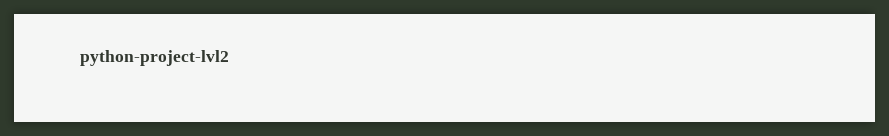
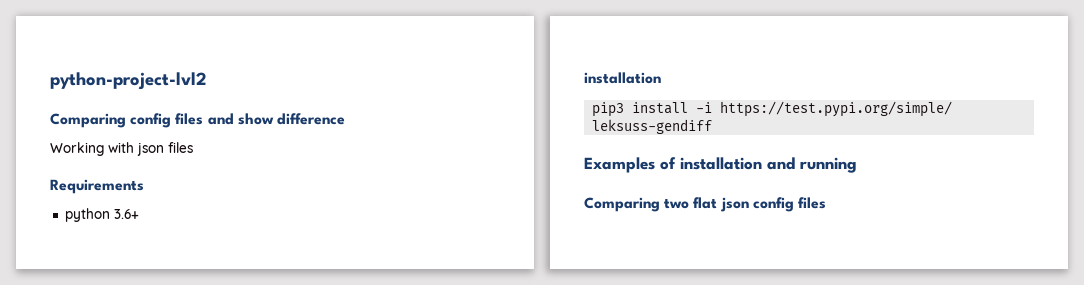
+ Comparing config files and show difference
+ Working with json files
+ Requirements
+ python 3.6+
+ installation
+ pip3 install -i https://test.pypi.org/simple/ leksuss-gendiff
+ Examples of installation and running
+ Comparing two flat json config files

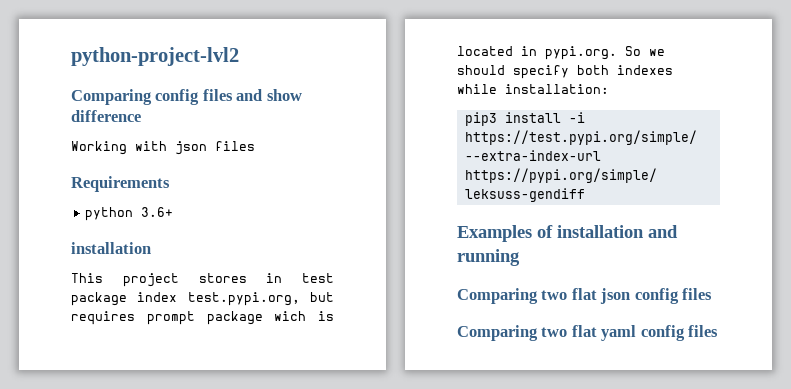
+ This project stores in test package index test.pypi.org, but requires prompt package wich is located in pypi.org. So we should specify both indexes while installation:
- pip3 install -i https://test.pypi.org/simple/ leksuss-gendiff
+ pip3 install -i https://test.pypi.org/simple/ --extra-index-url https://pypi.org/simple/ leksuss-gendiff
+ Comparing two flat yaml config files

